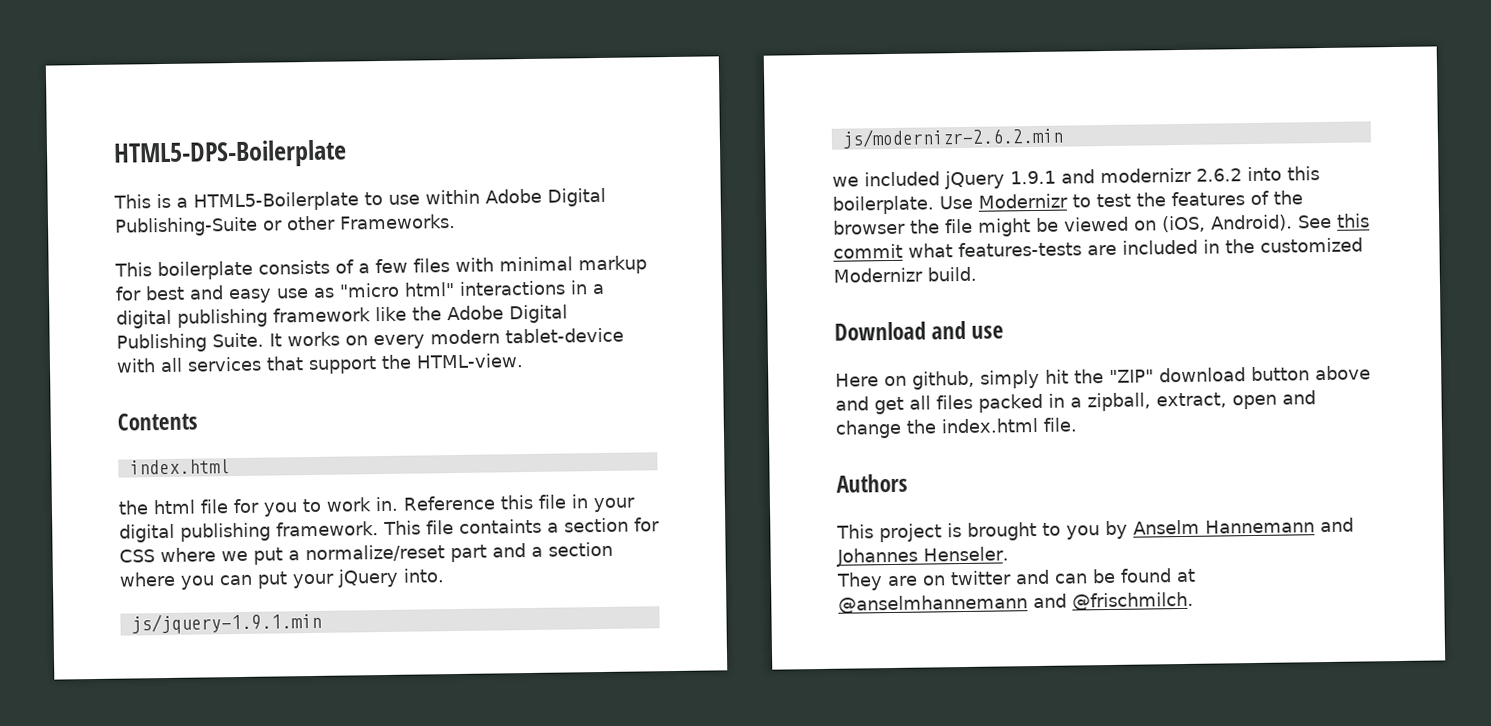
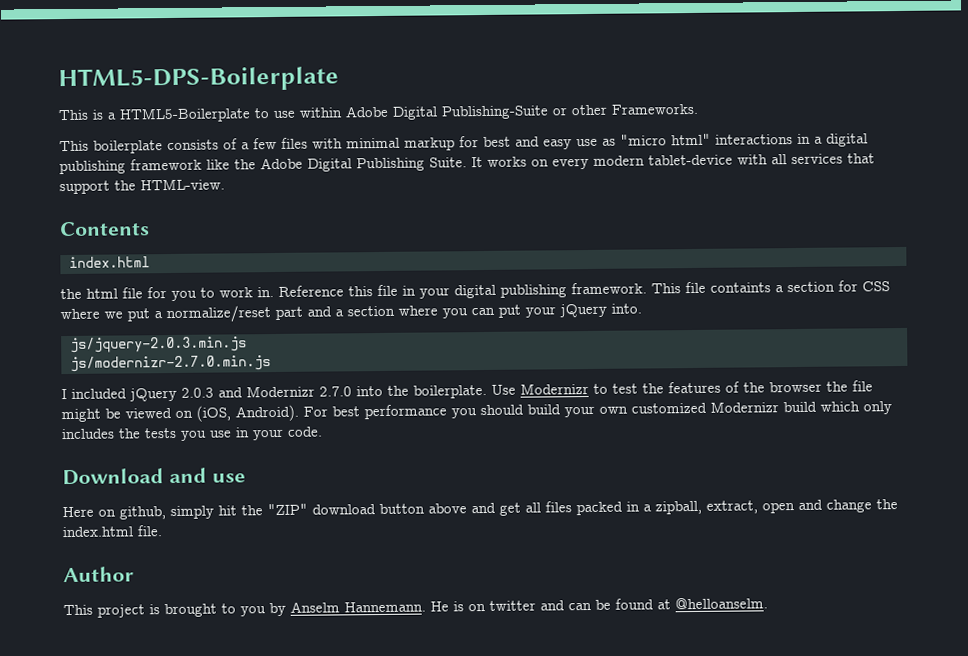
- js/jquery-1.9.1.min
- js/modernizr-2.6.2.min
- we included jQuery 1.9.1 and modernizr 2.6.2 into this boilerplate.
+ js/jquery-2.0.3.min.js
+ js/modernizr-2.7.0.min.js
+ I included jQuery 2.0.3 and Modernizr 2.7.0 into the boilerplate.
- See this commit what features-tests are included in the customized Modernizr build.
+ For best performance you should build your own customized Modernizr build which only includes the tests you use in your code.
- Authors
+ Author
- This project is brought to you by Anselm Hannemann and Johannes Henseler.
- They are on twitter and can be found at @anselmhannemann and @frischmilch.
+ This project is brought to you by Anselm Hannemann. He is on twitter and can be found at @helloanselm.

